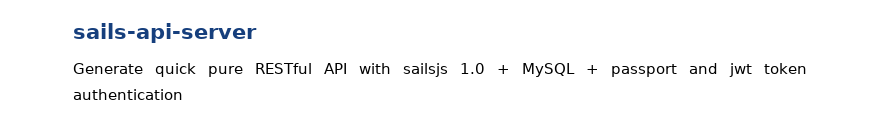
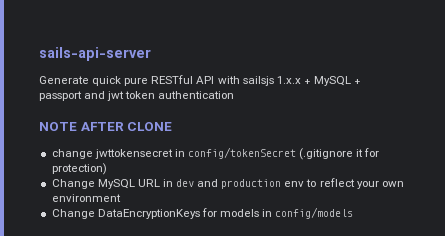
- Generate quick pure RESTful API with sailsjs 1.0 + MySQL + passport and jwt token authentication
+ Generate quick pure RESTful API with sailsjs 1.x.x + MySQL + passport and jwt token authentication
+ NOTE AFTER CLONE
+ change jwttokensecret in config/tokenSecret (.gitignore it for protection)
+ Change MySQL URL in dev and production env to reflect your own environment
+ Change DataEncryptionKeys for models in config/models

